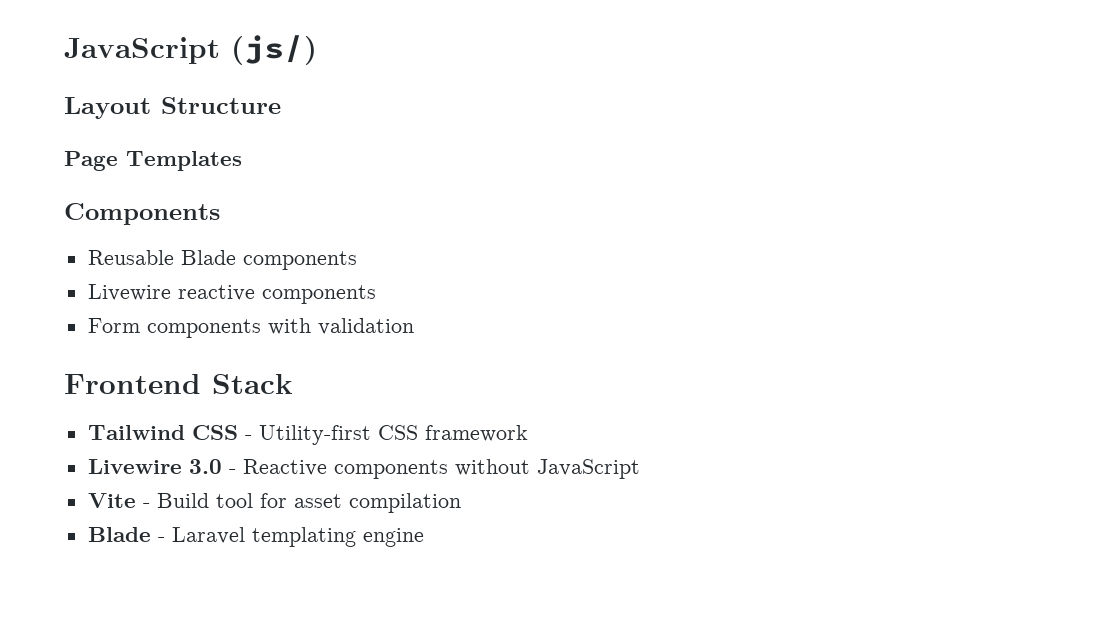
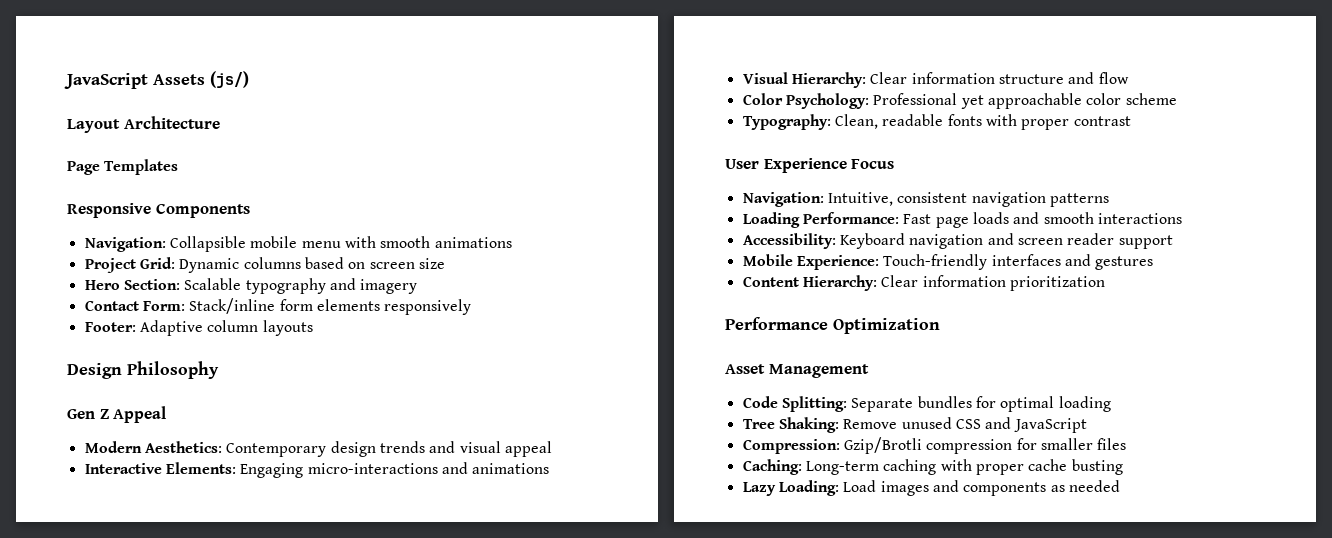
- JavaScript (js/)
+ JavaScript Assets (js/)
- Layout Structure
+ Layout Architecture
- Components
+ Responsive Components
- Reusable Blade components
- Livewire reactive components
- Form components with validation
- Frontend Stack
- Tailwind CSS - Utility-first CSS framework
- Livewire 3.0 - Reactive components without JavaScript
- Vite - Build tool for asset compilation
- Blade - Laravel templating engine
+ Navigation: Collapsible mobile menu with smooth animations
+ Project Grid: Dynamic columns based on screen size
+ Hero Section: Scalable typography and imagery
+ Contact Form: Stack/inline form elements responsively
+ Footer: Adaptive column layouts
+ Design Philosophy
+ Gen Z Appeal
+ Modern Aesthetics: Contemporary design trends and visual appeal
+ Interactive Elements: Engaging micro-interactions and animations
+ Visual Hierarchy: Clear information structure and flow
+ Color Psychology: Professional yet approachable color scheme
+ Typography: Clean, readable fonts with proper contrast
+ User Experience Focus
+ Navigation: Intuitive, consistent navigation patterns
+ Loading Performance: Fast page loads and smooth interactions
+ Accessibility: Keyboard navigation and screen reader support
+ Mobile Experience: Touch-friendly interfaces and gestures
+ Content Hierarchy: Clear information prioritization
+ Performance Optimization
+ Asset Management
+ Code Splitting: Separate bundles for optimal loading
+ Tree Shaking: Remove unused CSS and JavaScript
+ Compression: Gzip/Brotli compression for smaller files
+ Caching: Long-term caching with proper cache busting
+ Lazy Loading: Load images and components as needed

